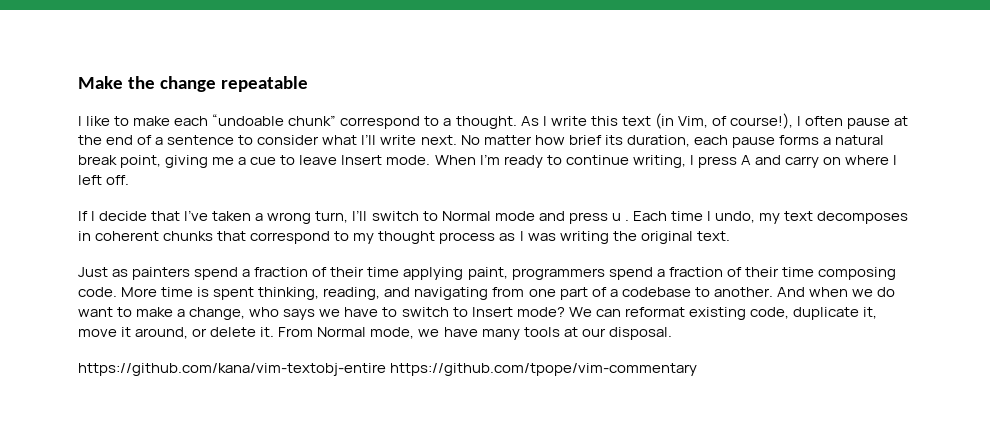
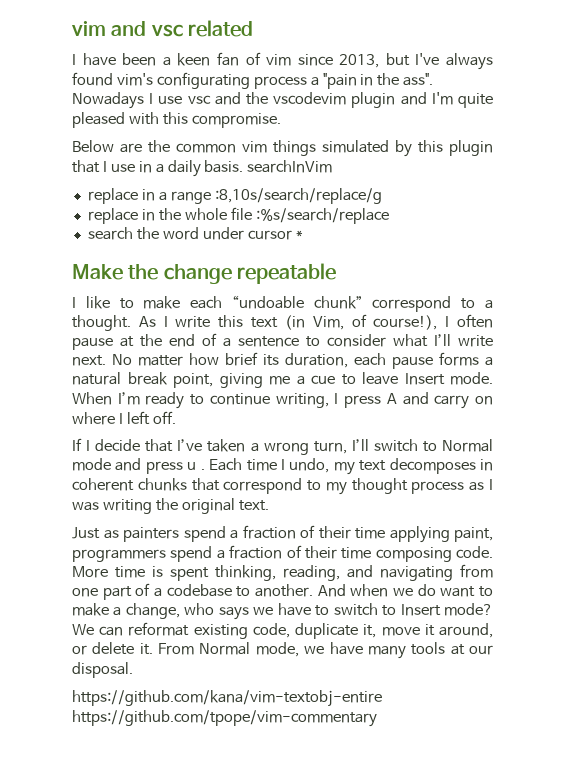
+ vim and vsc related
+ I have been a keen fan of vim since 2013, but I've always found vim's configurating process a "pain in the ass". Nowadays I use vsc and the vscodevim plugin and I'm quite pleased with this compromise.
+ Below are the common vim things simulated by this plugin that I use in a daily basis. searchInVim
+ replace in a range :8,10s/search/replace/g
+ replace in the whole file :%s/search/replace
+ search the word under cursor *

